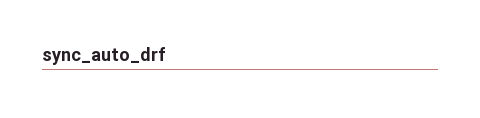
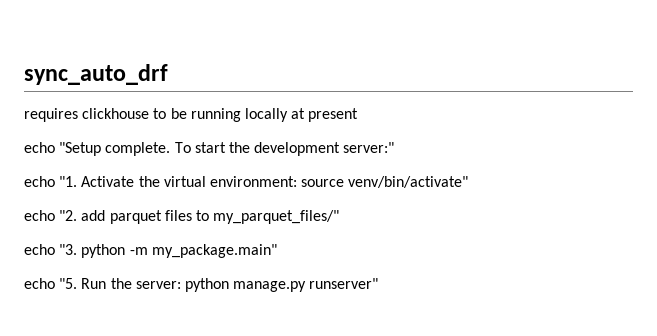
+ requires clickhouse to be running locally at present
+ echo "Setup complete. To start the development server:"
+ echo "1. Activate the virtual environment: source venv/bin/activate"
+ echo "2. add parquet files to my_parquet_files/"
+ echo "3. python -m my_package.main"
+ echo "5. Run the server: python manage.py runserver"

